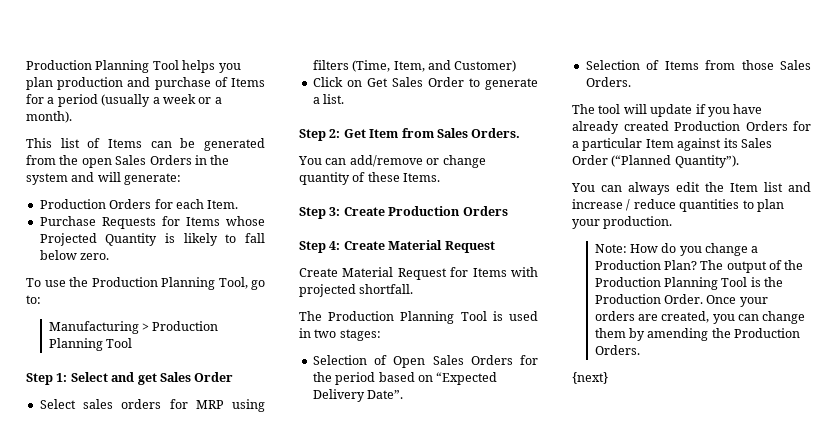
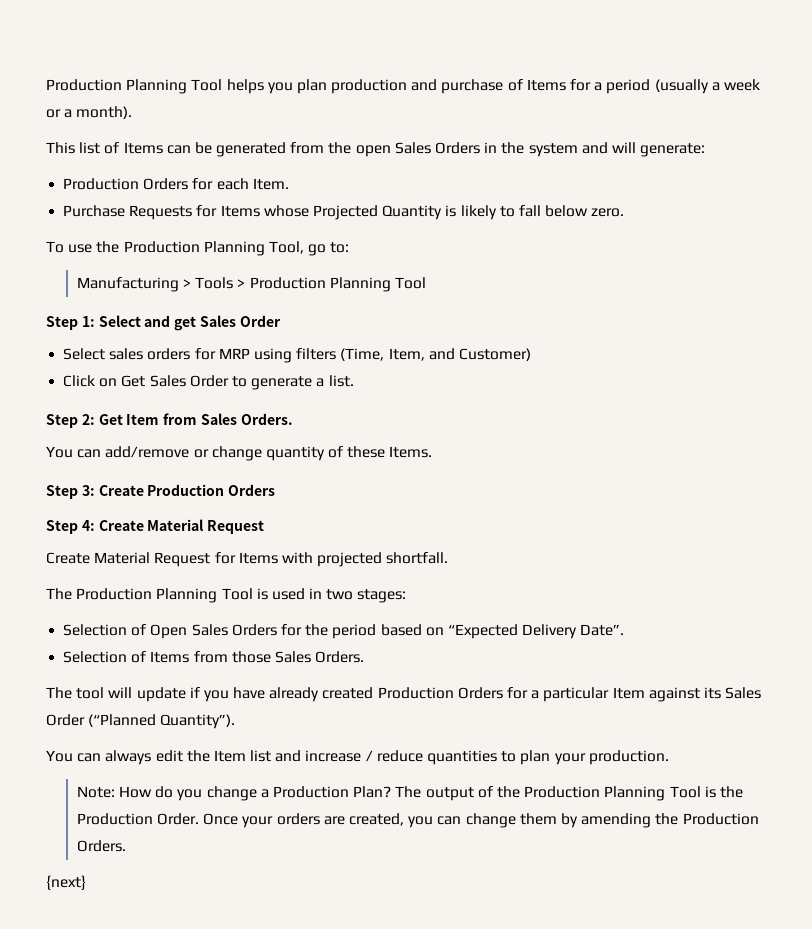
- Manufacturing > Production Planning Tool
+ Manufacturing > Tools > Production Planning Tool

